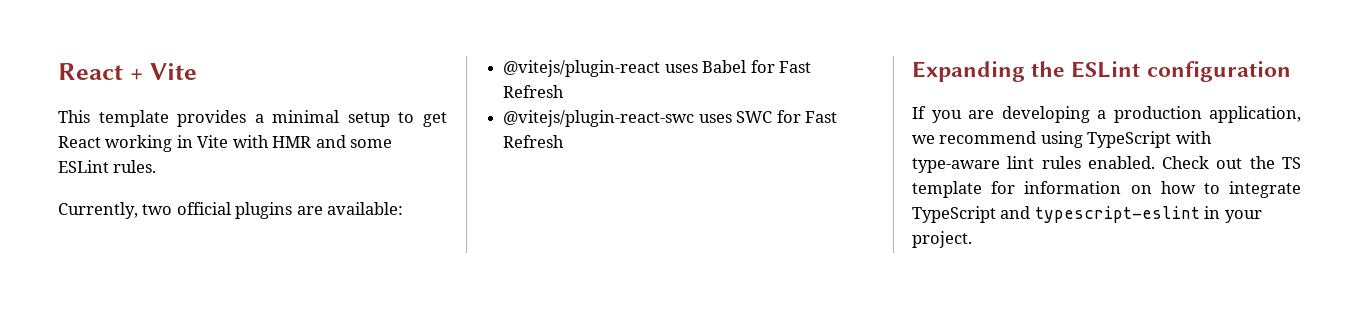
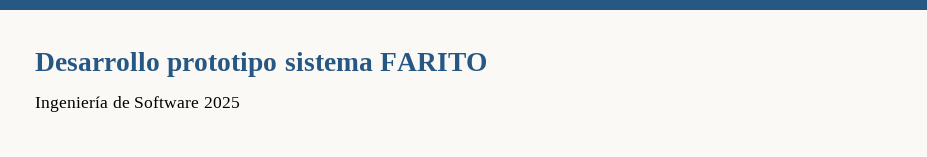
- React + Vite
- This template provides a minimal setup to get React working in Vite with HMR and some ESLint rules.
- Currently, two official plugins are available:
- @vitejs/plugin-react uses Babel for Fast Refresh
- @vitejs/plugin-react-swc uses SWC for Fast Refresh
- Expanding the ESLint configuration
- If you are developing a production application, we recommend using TypeScript with type-aware lint rules enabled. Check out the TS template for information on how to integrate TypeScript and typescript-eslint in your project.
+ Desarrollo prototipo sistema FARITO
+ Ingeniería de Software 2025

